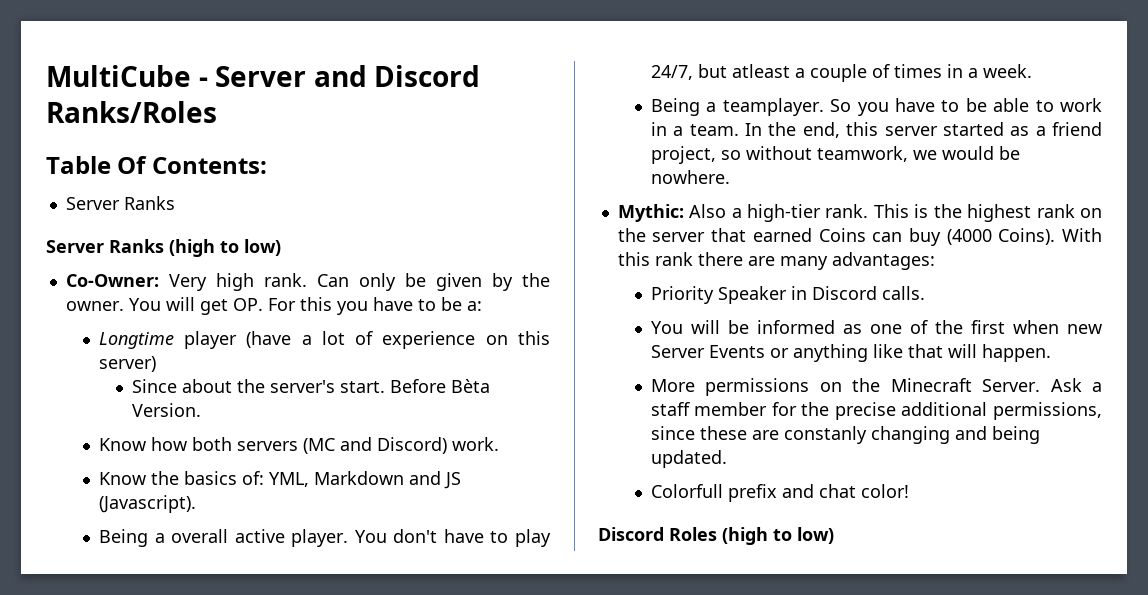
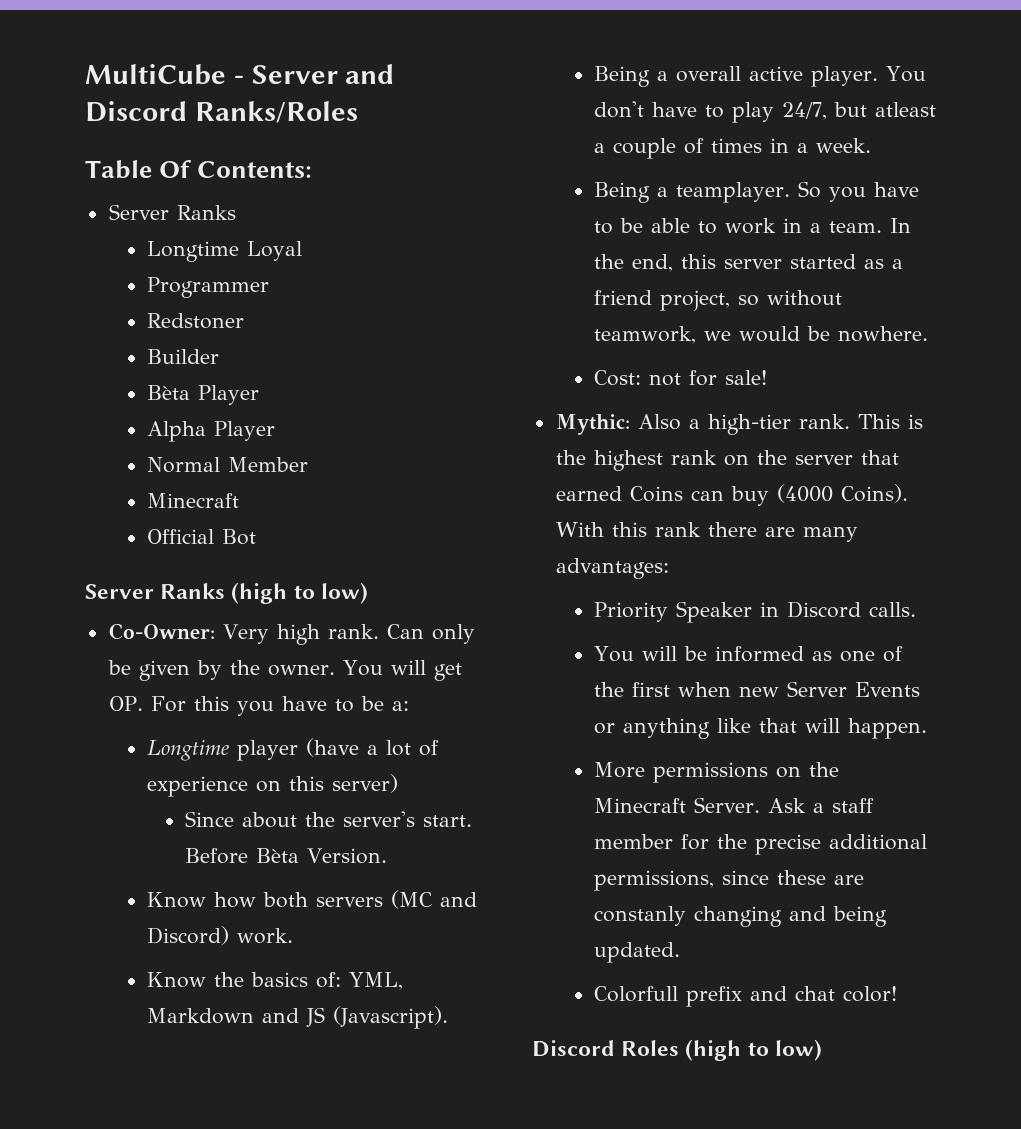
+ Longtime Loyal
+ Programmer
+ Redstoner
+ Builder
+ Bèta Player
+ Alpha Player
+ Normal Member
+ Minecraft
+ Official Bot
+ Cost: not for sale!

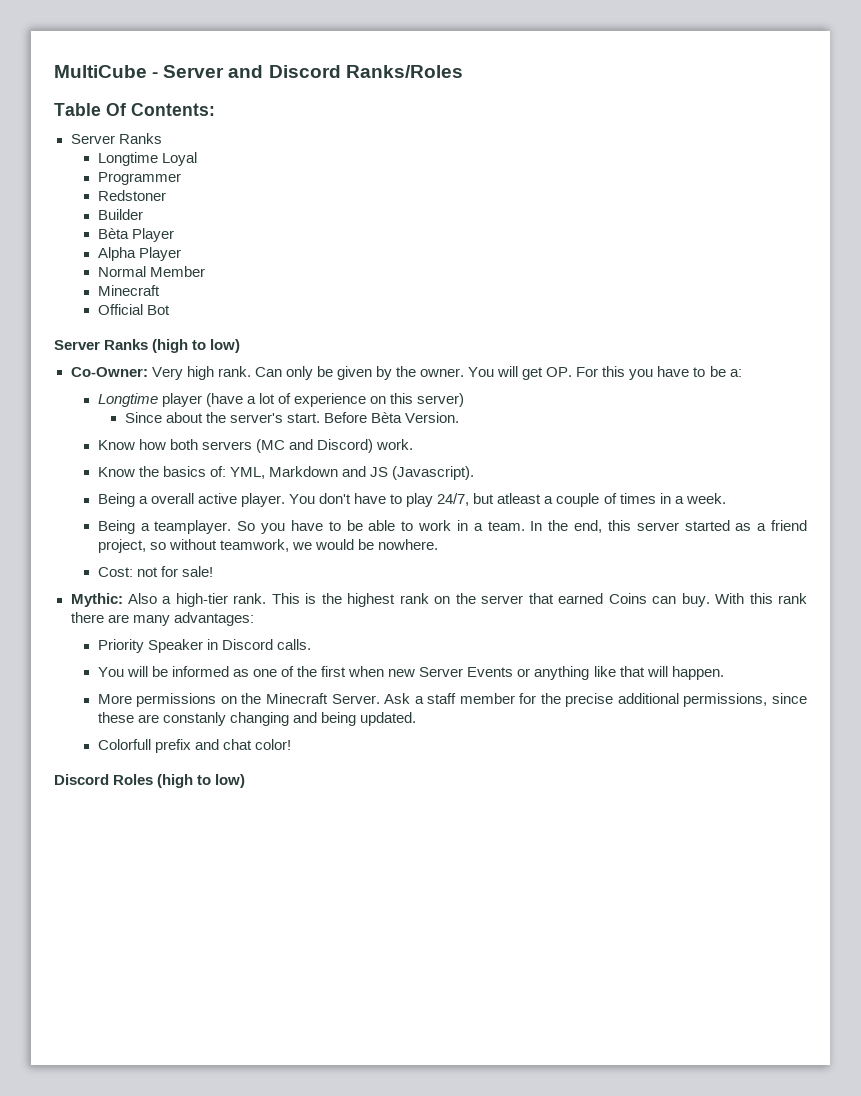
- This is the highest rank on the server that earned Coins can buy (4000 Coins).
+ This is the highest rank on the server that earned Coins can buy.

